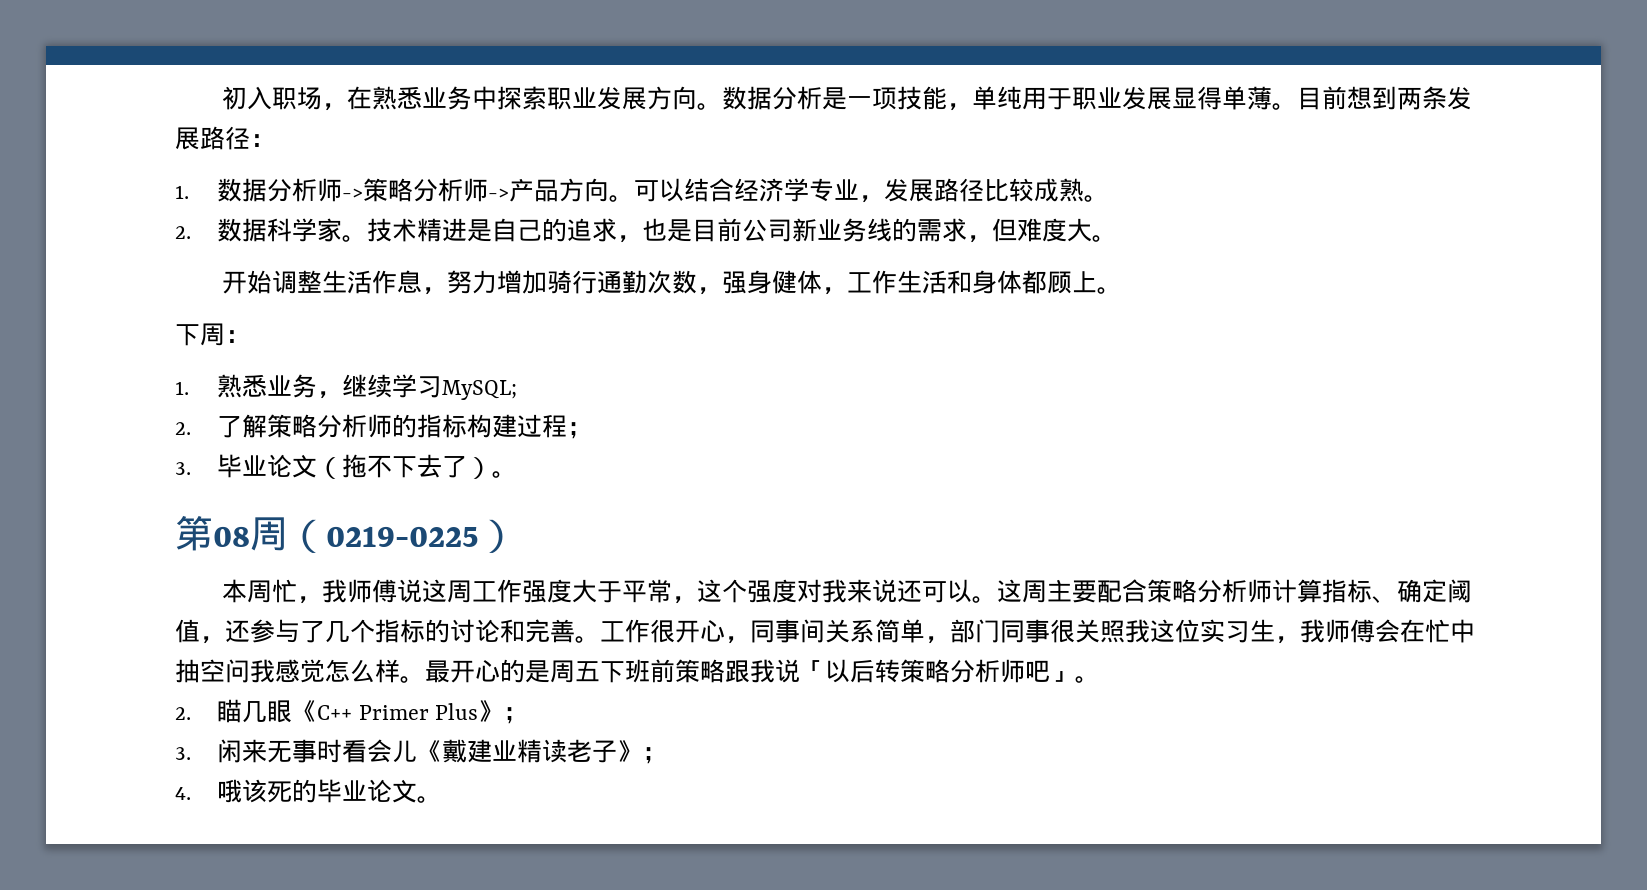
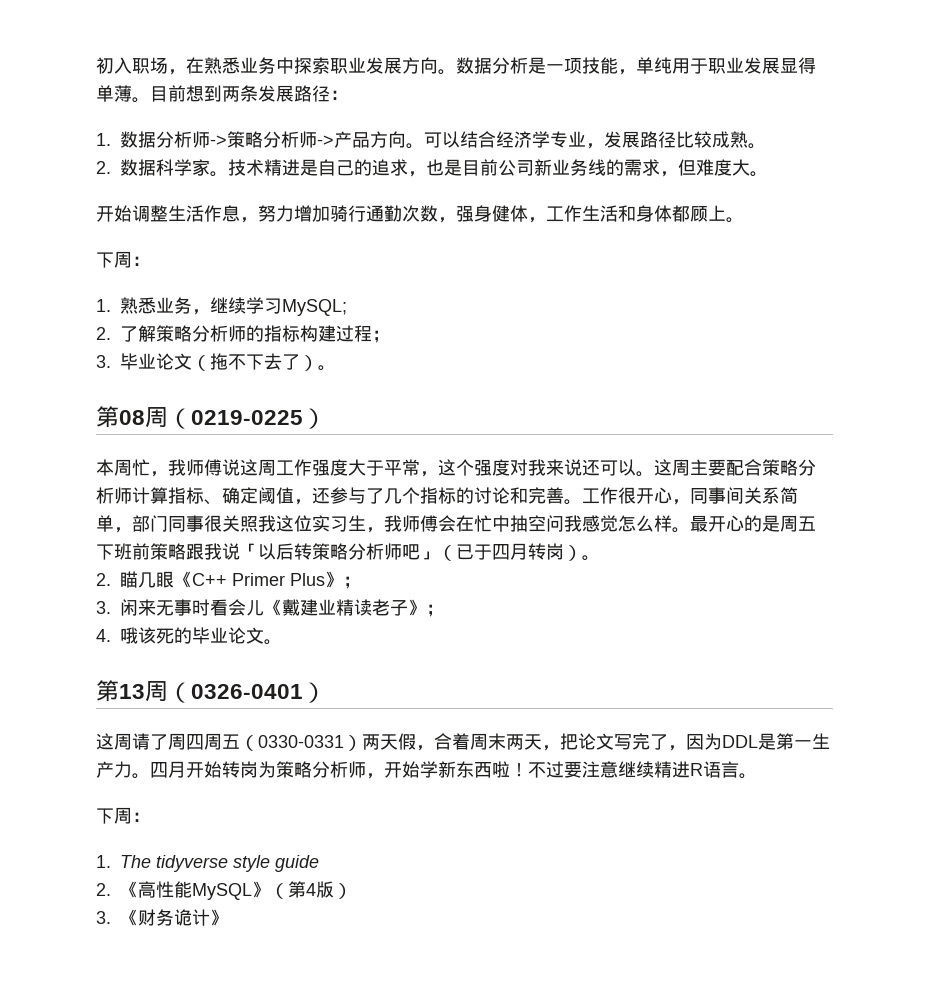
- 最开心的是周五下班前策略跟我说「以后转策略分析师吧」。
+ 最开心的是周五下班前策略跟我说「以后转策略分析师吧」（已于四月转岗）。
+ 第13周（0326-0401）
+ 这周请了周四周五（0330-0331）两天假，合着周末两天，把论文写完了，因为DDL是第一生产力。四月开始转岗为策略分析师，开始学新东西啦！不过要注意继续精进R语言。
+ 下周：
+ 1. The tidyverse style guide
+ 2.《高性能MySQL》（第4版）
+ 3.《财务诡计》

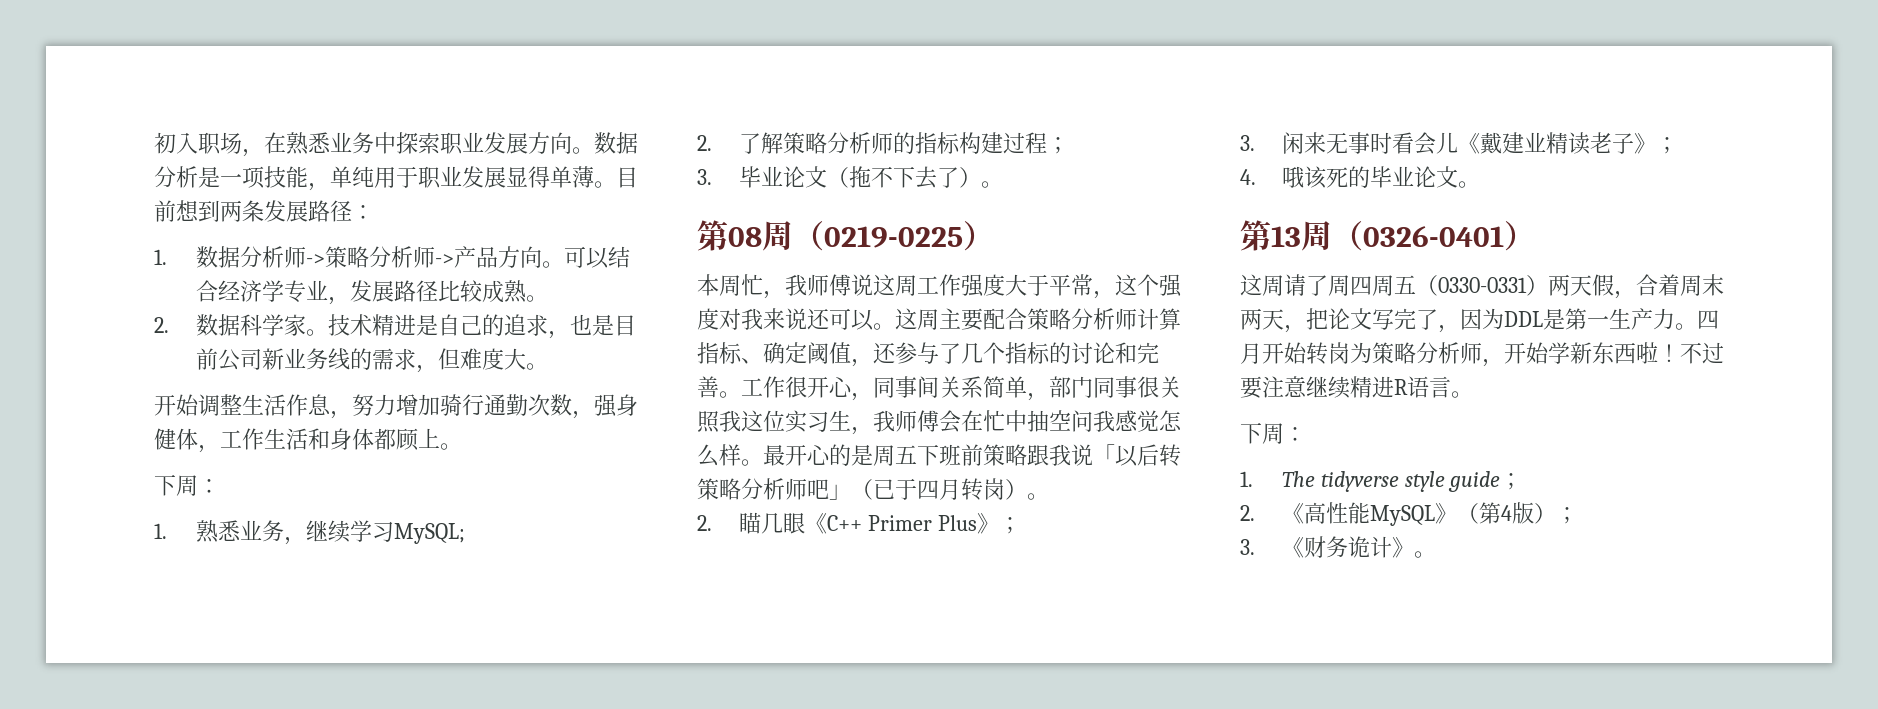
- 1. The tidyverse style guide
+ 1. The tidyverse style guide；
- 2.《高性能MySQL》（第4版）
+ 2.《高性能MySQL》（第4版）；
- 3.《财务诡计》
+ 3.《财务诡计》。

